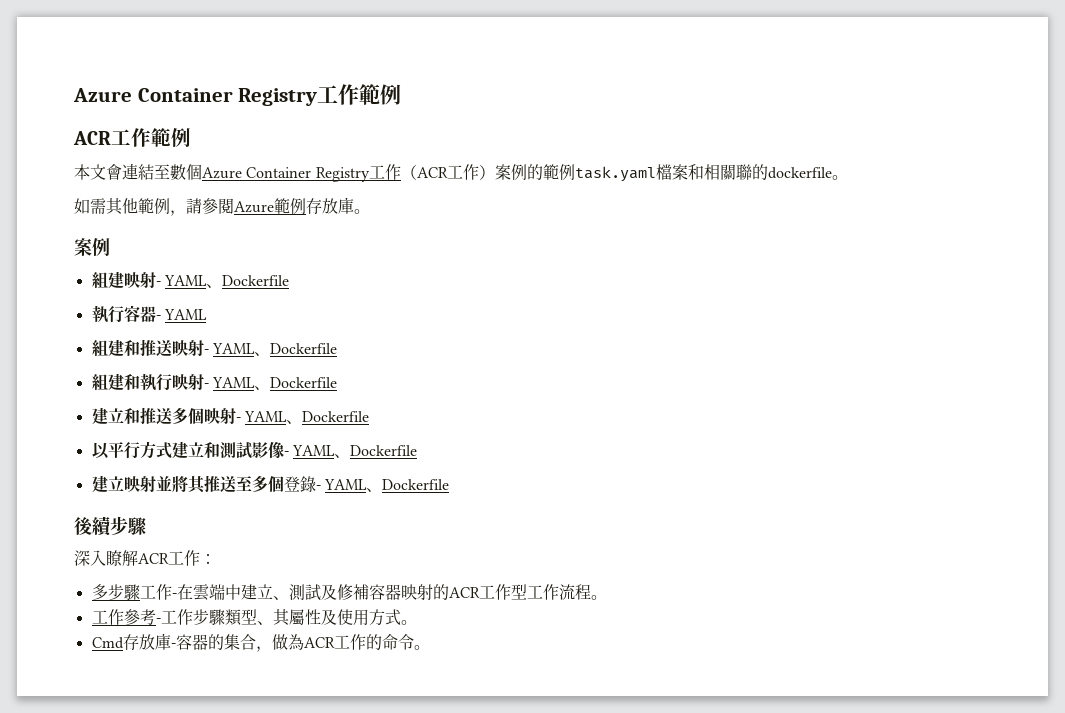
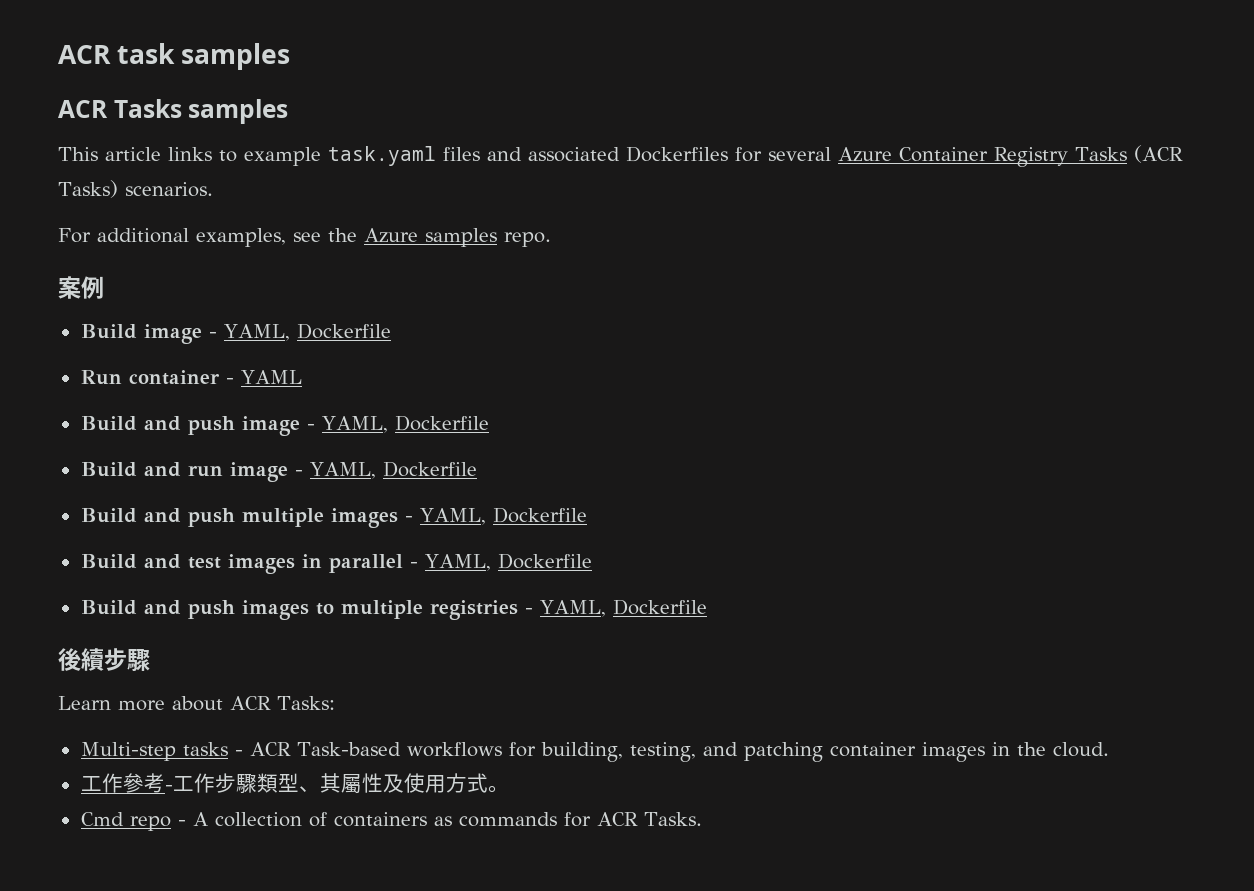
- Azure Container Registry工作範例
- ACR工作範例
- 本文會連結至數個Azure Container Registry工作（ACR工作）案例的範例task.yaml檔案和相關聯的dockerfile。
- 如需其他範例，請參閱Azure範例存放庫。
+ ACR task samples
+ ACR Tasks samples
+ This article links to example task.yaml files and associated Dockerfiles for several Azure Container Registry Tasks (ACR Tasks) scenarios.
+ For additional examples, see the Azure samples repo.
  案例
- 組建映射- YAML、Dockerfile
- 執行容器- YAML
+ Build image - YAML, Dockerfile
+ Run container - YAML
- 組建和推送映射- YAML、Dockerfile
- 組建和執行映射- YAML、Dockerfile
- 建立和推送多個映射- YAML、Dockerfile
- 以平行方式建立和測試影像- YAML、Dockerfile
- 建立映射並將其推送至多個登錄- YAML、Dockerfile
+ Build and push image - YAML, Dockerfile
+ Build and run image - YAML, Dockerfile
+ Build and push multiple images - YAML, Dockerfile
+ Build and test images in parallel - YAML, Dockerfile
+ Build and push images to multiple registries - YAML, Dockerfile
  後續步驟
- 深入瞭解ACR工作：
- 多步驟工作-在雲端中建立、測試及修補容器映射的ACR工作型工作流程。
+ Learn more about ACR Tasks:
+ Multi-step tasks - ACR Task-based workflows for building, testing, and patching container images in the cloud.
- Cmd存放庫-容器的集合，做為ACR工作的命令。
+ Cmd repo - A collection of containers as commands for ACR Tasks.

